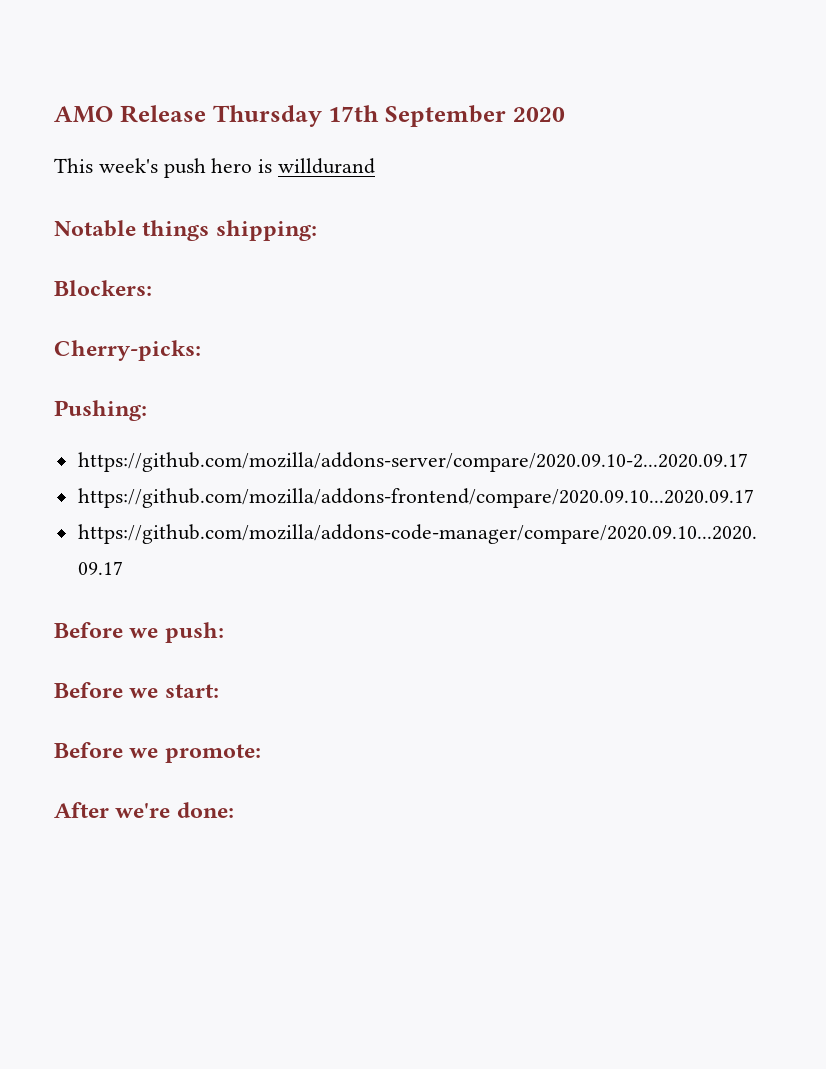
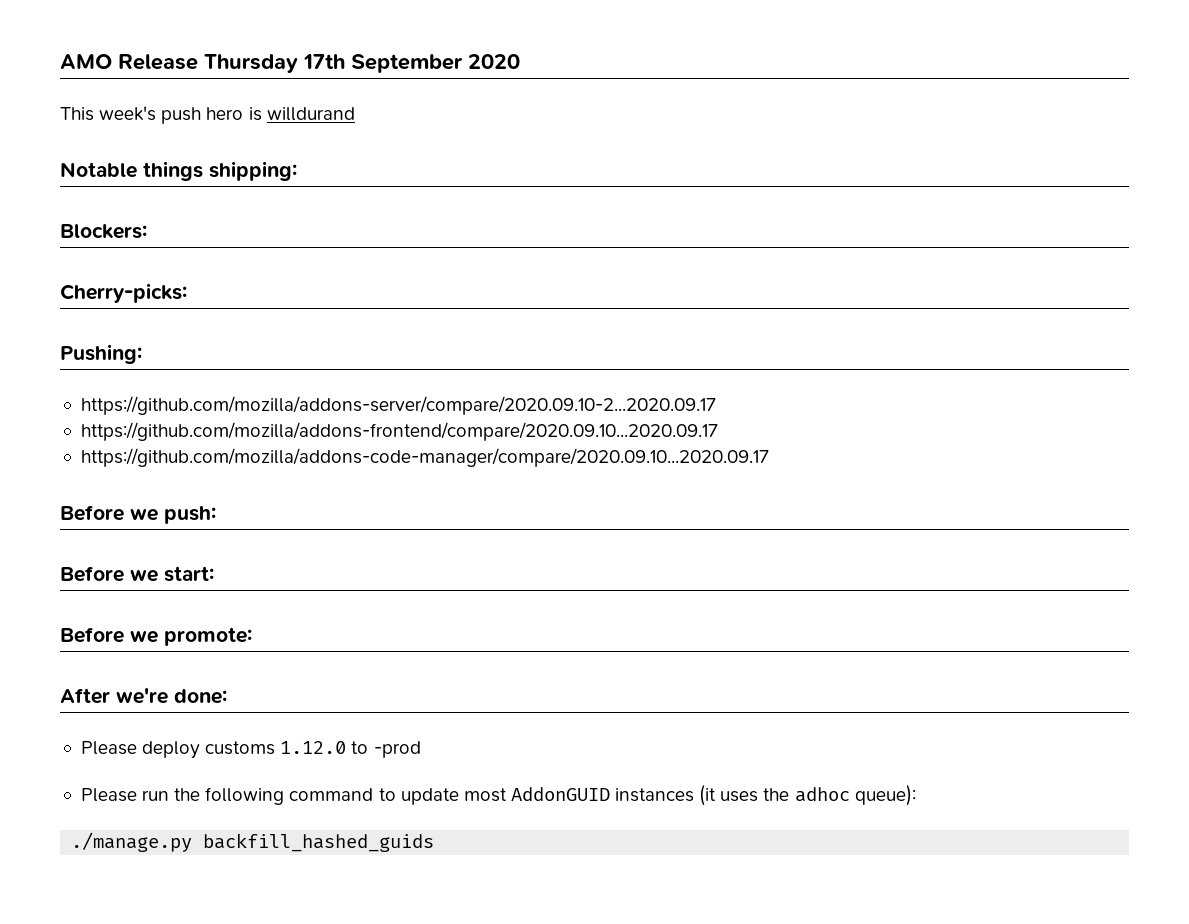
+ Please deploy customs 1.12.0 to -prod
+ Please run the following command to update most AddonGUID instances (it uses the adhoc queue):
+ ./manage.py backfill_hashed_guids

